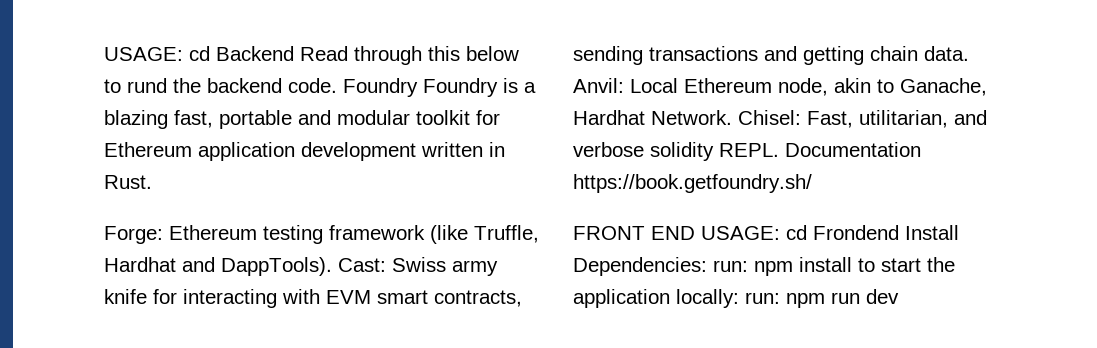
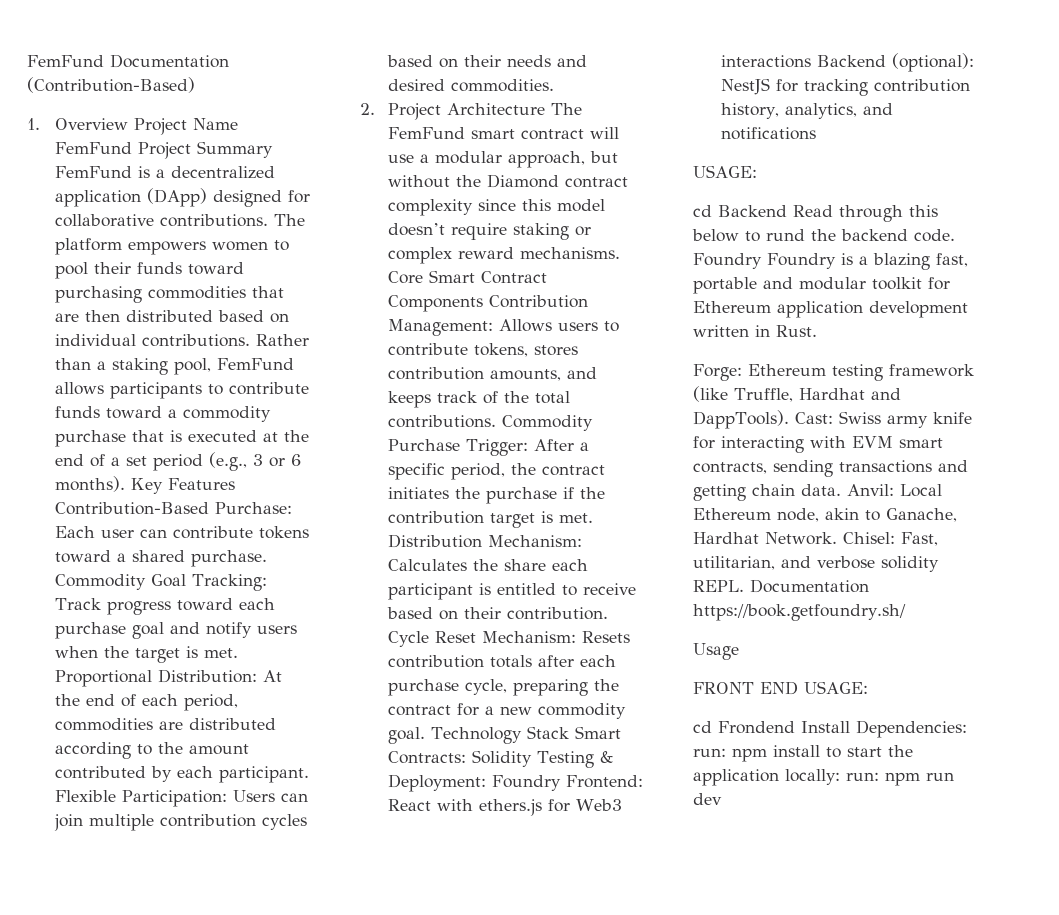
- USAGE: cd Backend Read through this below to rund the backend code.
+ FemFund Documentation (Contribution-Based)
+ 1. Overview Project Name FemFund Project Summary FemFund is a decentralized application (DApp) designed for collaborative contributions. The platform empowers women to pool their funds toward purchasing commodities that are then distributed based on individual contributions. Rather than a staking pool, FemFund allows participants to contribute funds toward a commodity purchase that is executed at the end of a set period (e.g., 3 or 6 months). Key Features Contribution-Based Purchase: Each user can contribute tokens toward a shared purchase. Commodity Goal Tracking: Track progress toward each purchase goal and notify users when the target is met. Proportional Distribution: At the end of each period, commodities are distributed according to the amount contributed by each participant. Flexible Participation: Users can join multiple contribution cycles based on their needs and desired commodities.
+ 2. Project Architecture The FemFund smart contract will use a modular approach, but without the Diamond contract complexity since this model doesn’t require staking or complex reward mechanisms. Core Smart Contract Components Contribution Management: Allows users to contribute tokens, stores contribution amounts, and keeps track of the total contributions. Commodity Purchase Trigger: After a specific period, the contract initiates the purchase if the contribution target is met. Distribution Mechanism: Calculates the share each participant is entitled to receive based on their contribution. Cycle Reset Mechanism: Resets contribution totals after each purchase cycle, preparing the contract for a new commodity goal. Technology Stack Smart Contracts: Solidity Testing & Deployment: Foundry Frontend: React with ethers.js for Web3 interactions Backend (optional): NestJS for tracking contribution history, analytics, and notifications
+ USAGE:
+ cd Backend Read through this below to rund the backend code.
+ Usage
- FRONT END USAGE: cd Frondend Install Dependencies: run: npm install to start the application locally: run: npm run dev
+ FRONT END USAGE:
+ cd Frondend Install Dependencies: run: npm install to start the application locally: run: npm run dev

